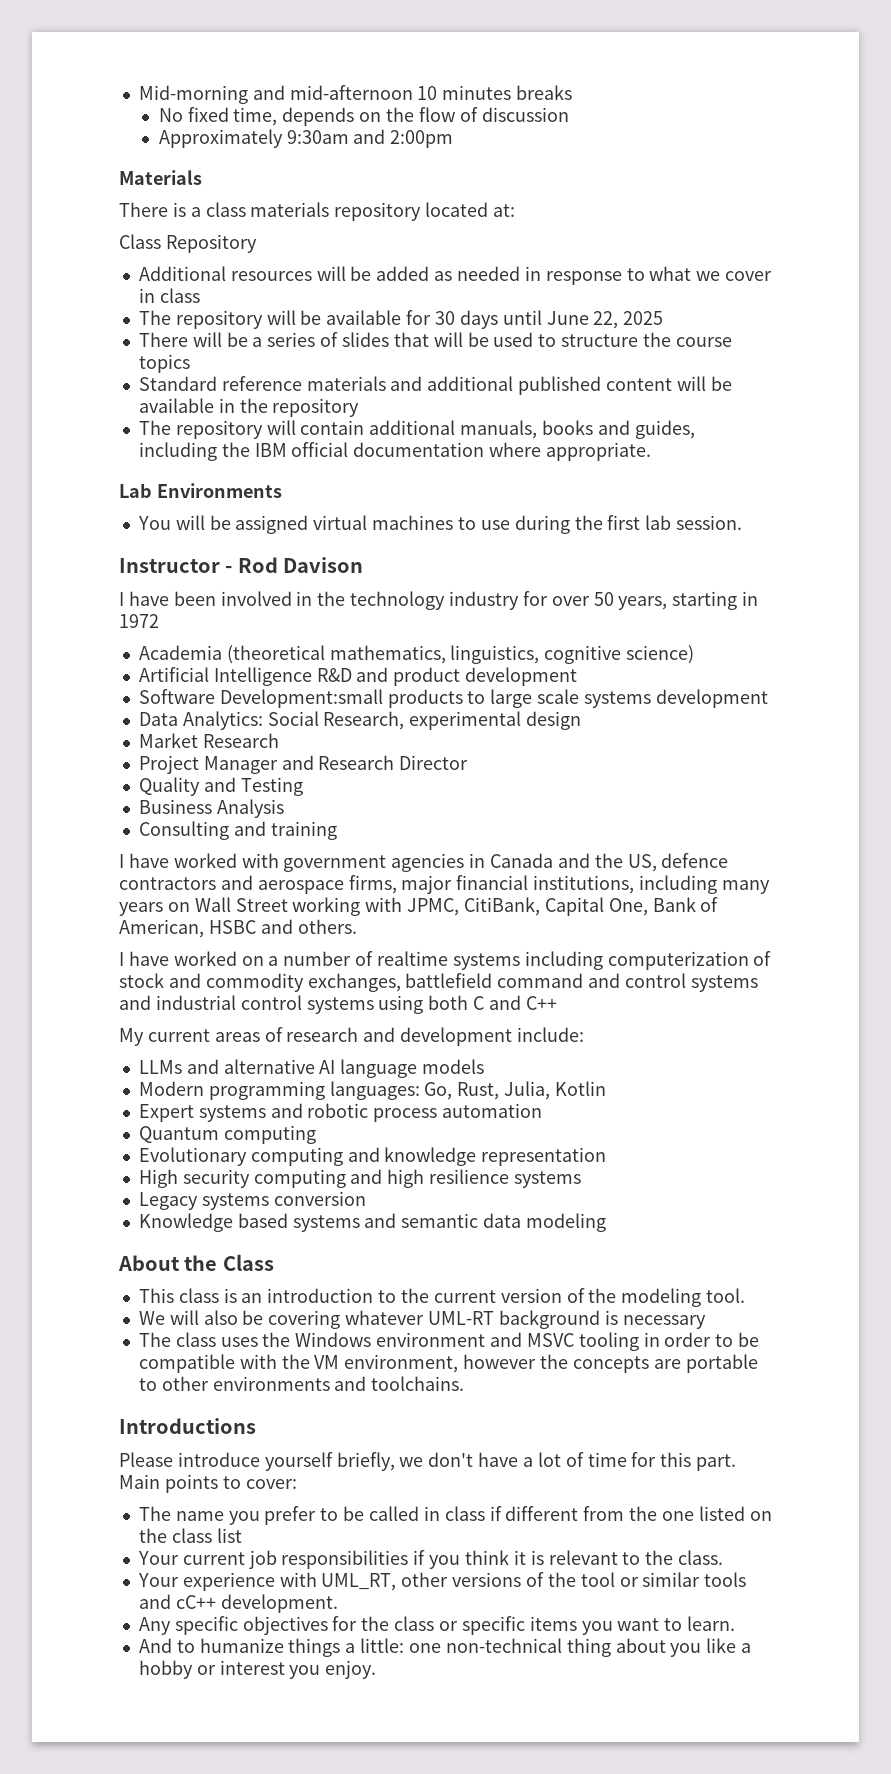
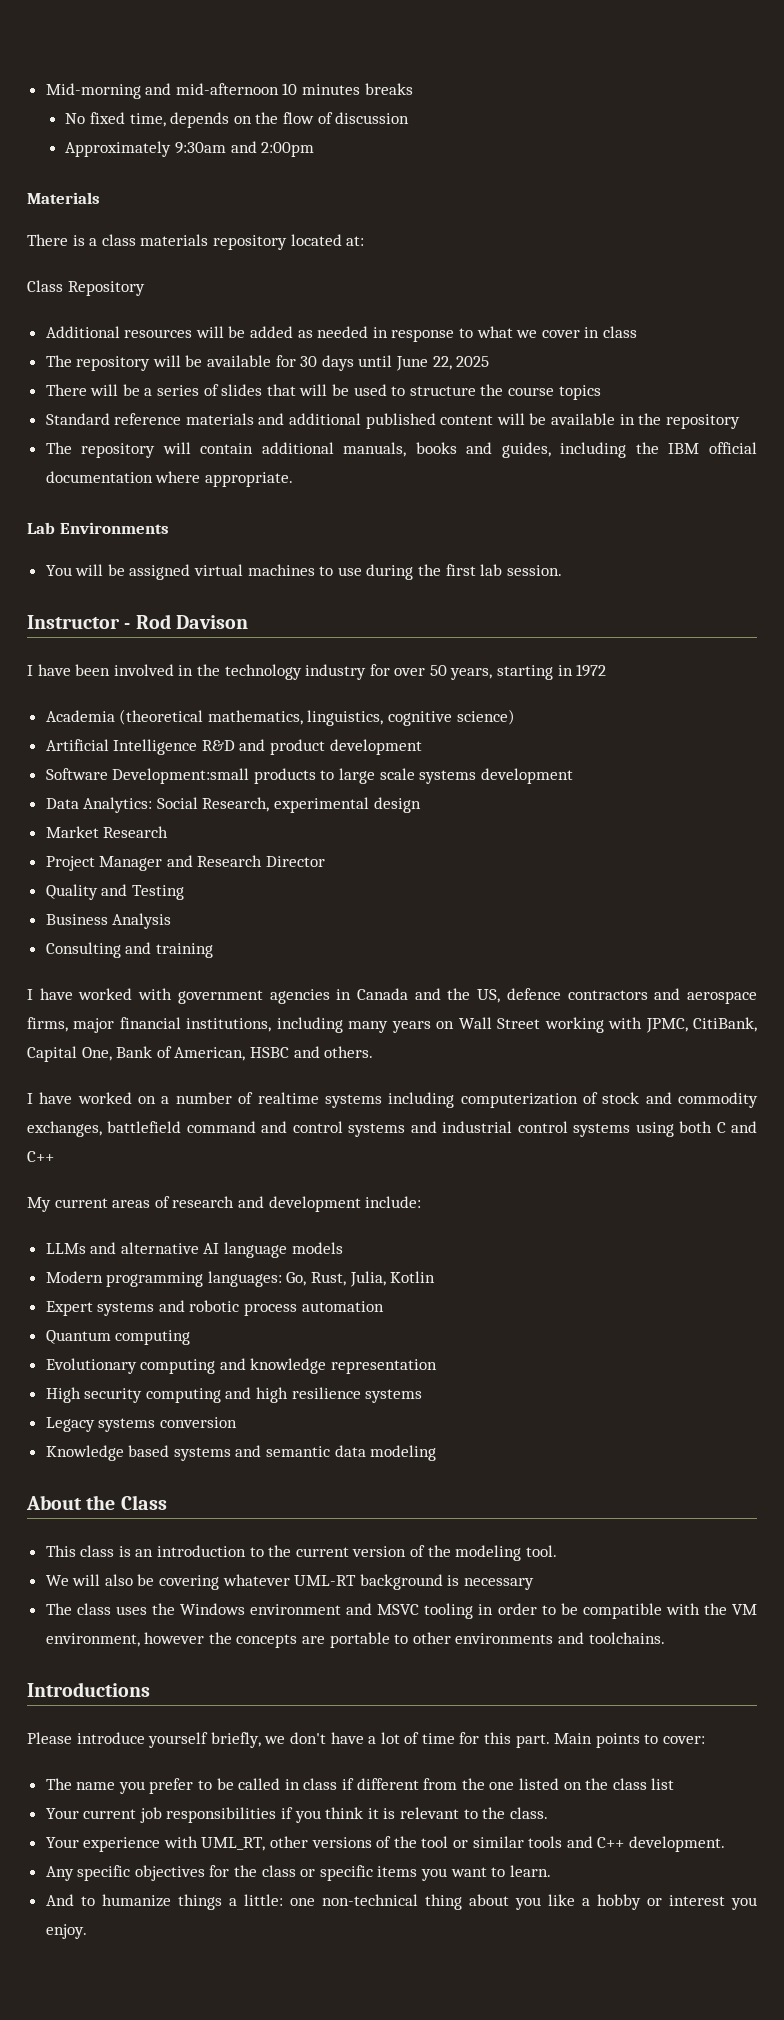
- Your experience with UML_RT, other versions of the tool or similar tools and cC++ development.
+ Your experience with UML_RT, other versions of the tool or similar tools and C++ development.

